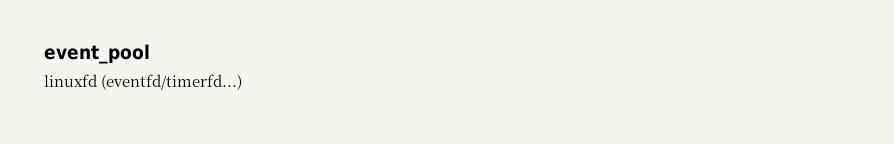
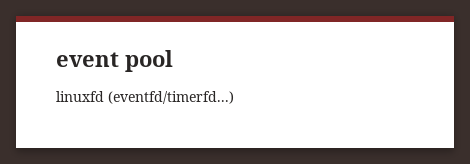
- event_pool
+ event pool

